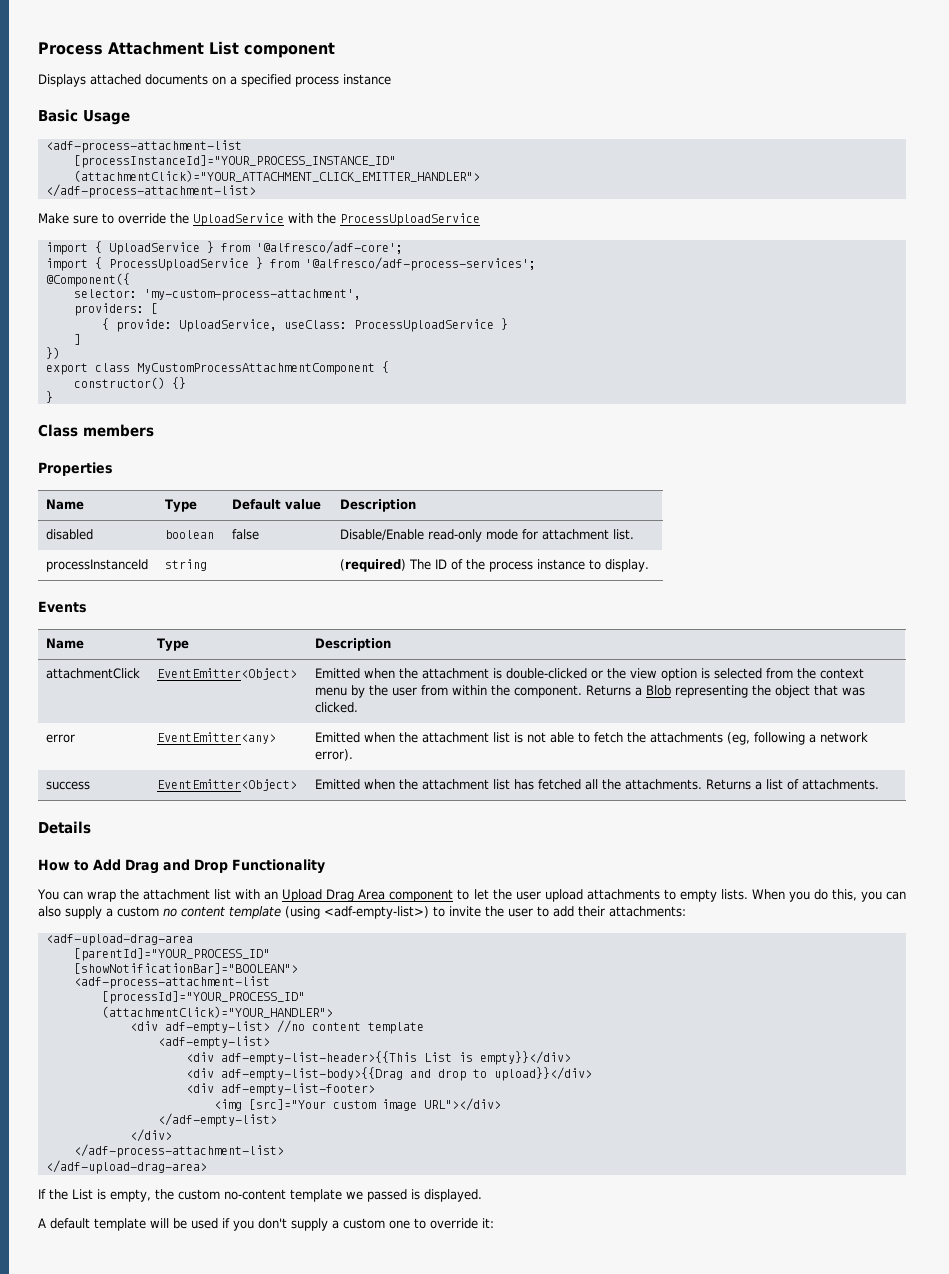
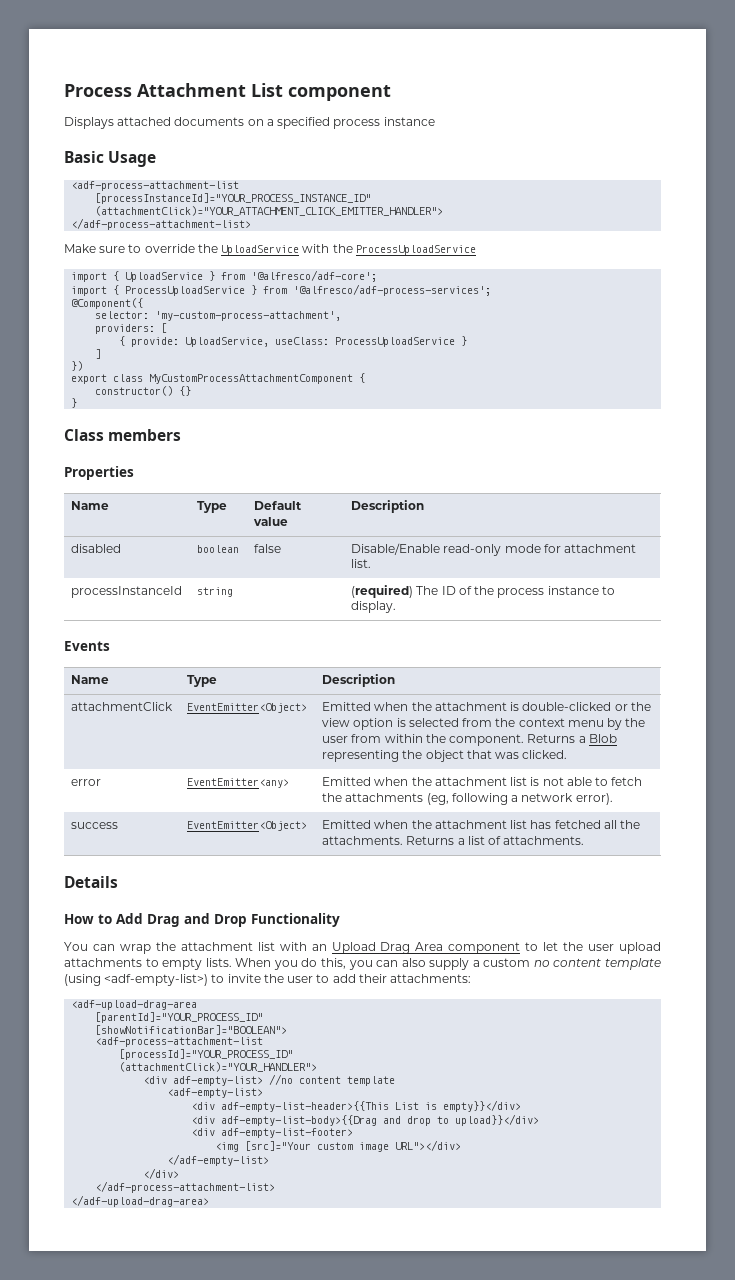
- If the List is empty, the custom no-content template we passed is displayed.
- A default template will be used if you don't supply a custom one to override it:

